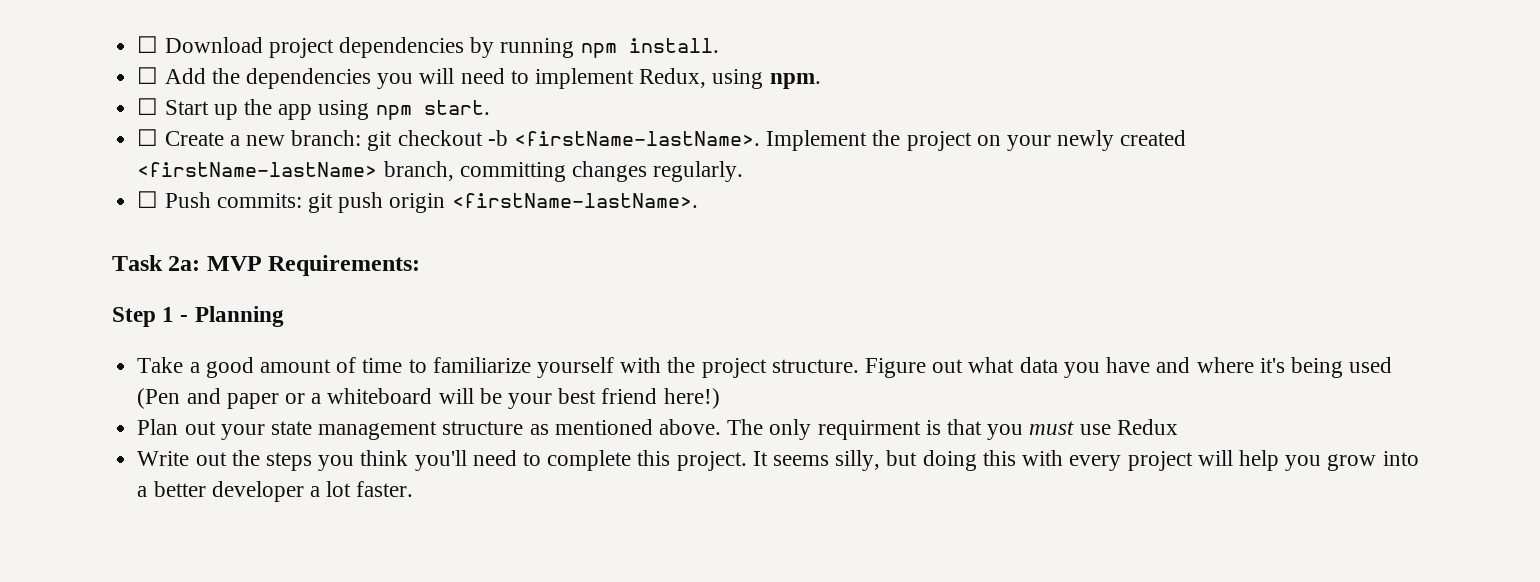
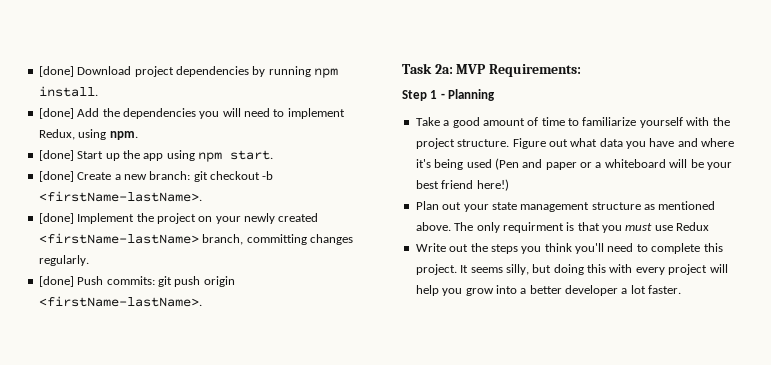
- ☐ Download project dependencies by running npm install.
+ [done] Download project dependencies by running npm install.
- ☐ Add the dependencies you will need to implement Redux, using npm.
+ [done] Add the dependencies you will need to implement Redux, using npm.
- ☐ Start up the app using npm start.
+ [done] Start up the app using npm start.
- ☐ Create a new branch: git checkout -b <firstName-lastName>. Implement the project on your newly created <firstName-lastName> branch, committing changes regularly.
+ [done] Create a new branch: git checkout -b <firstName-lastName>.
+ [done] Implement the project on your newly created <firstName-lastName> branch, committing changes regularly.
- ☐ Push commits: git push origin <firstName-lastName>.
+ [done] Push commits: git push origin <firstName-lastName>.

